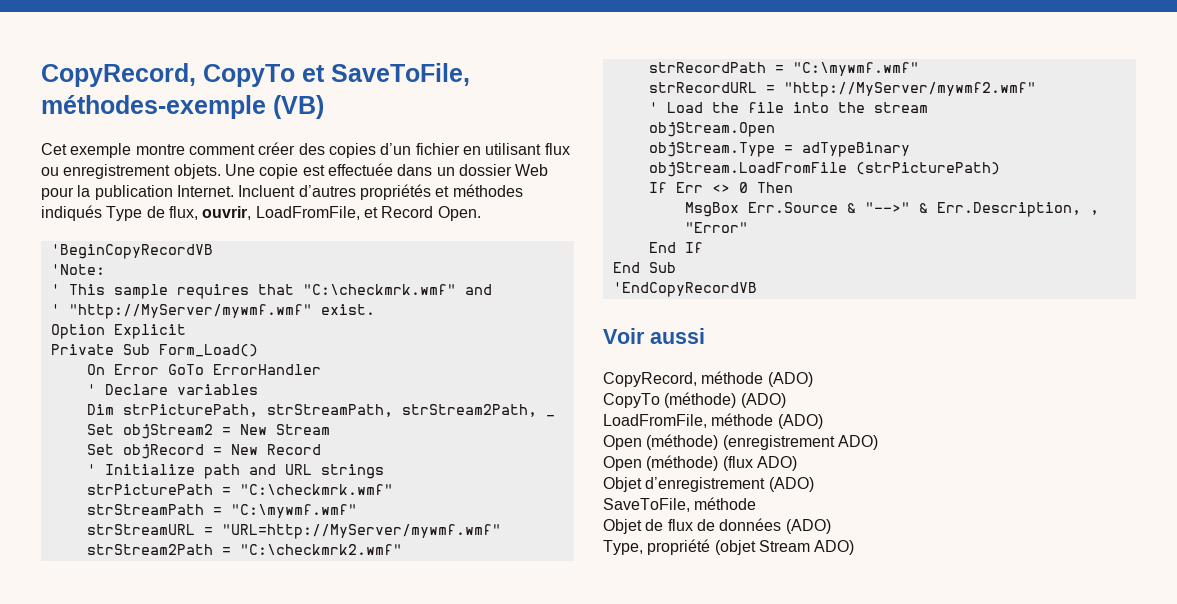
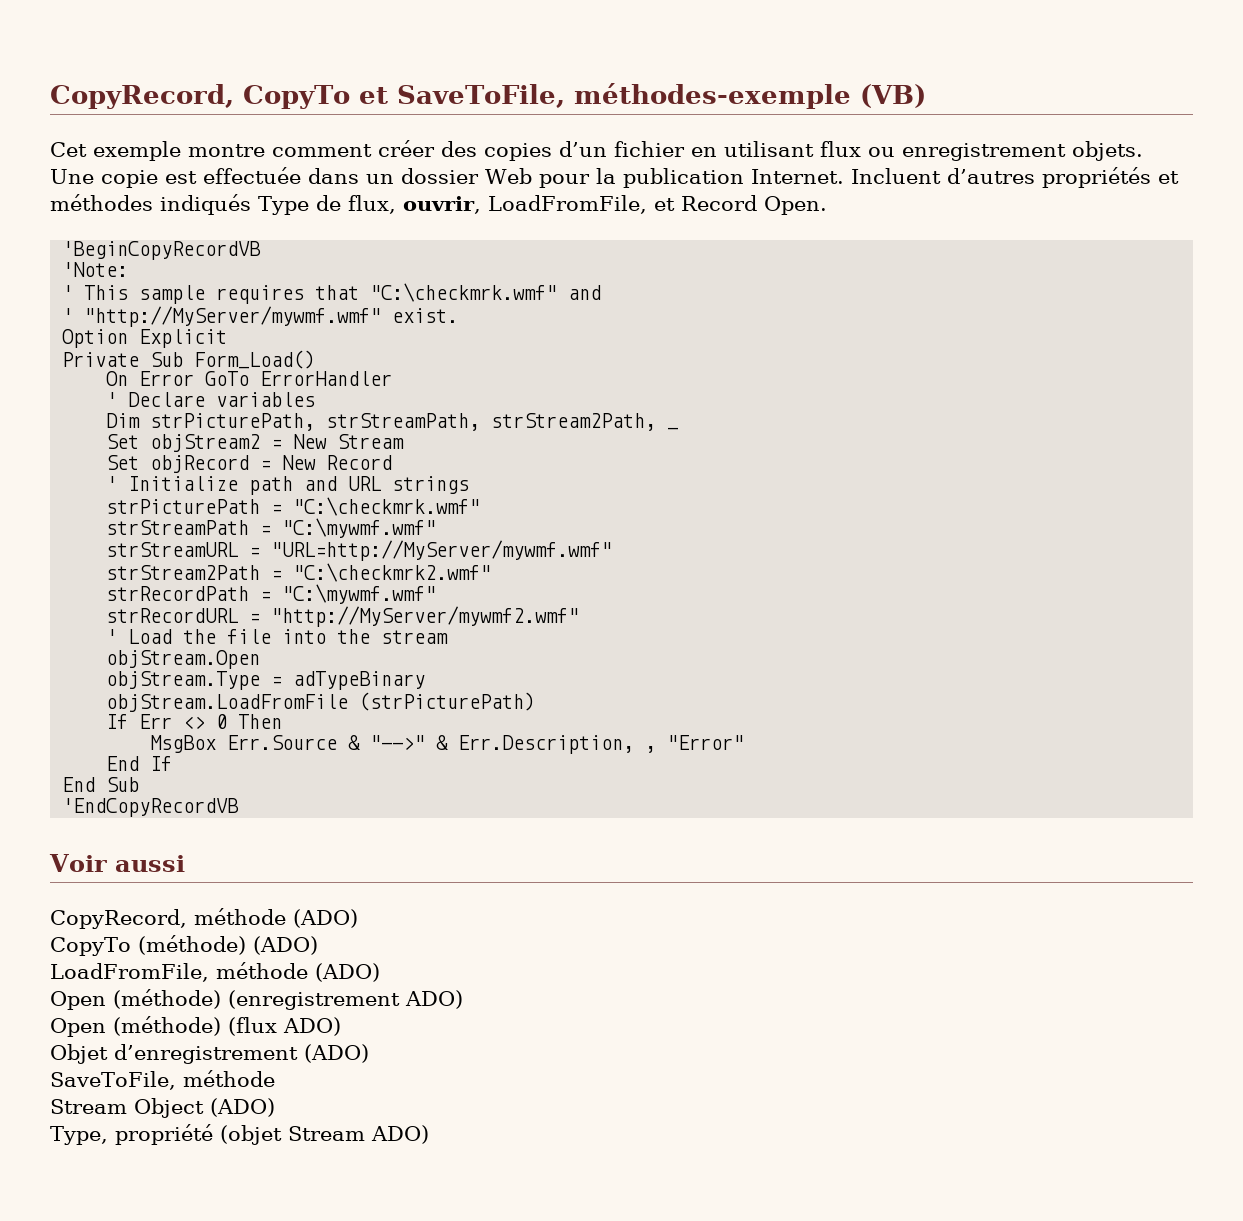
- Objet de flux de données (ADO)
+ Stream Object (ADO)

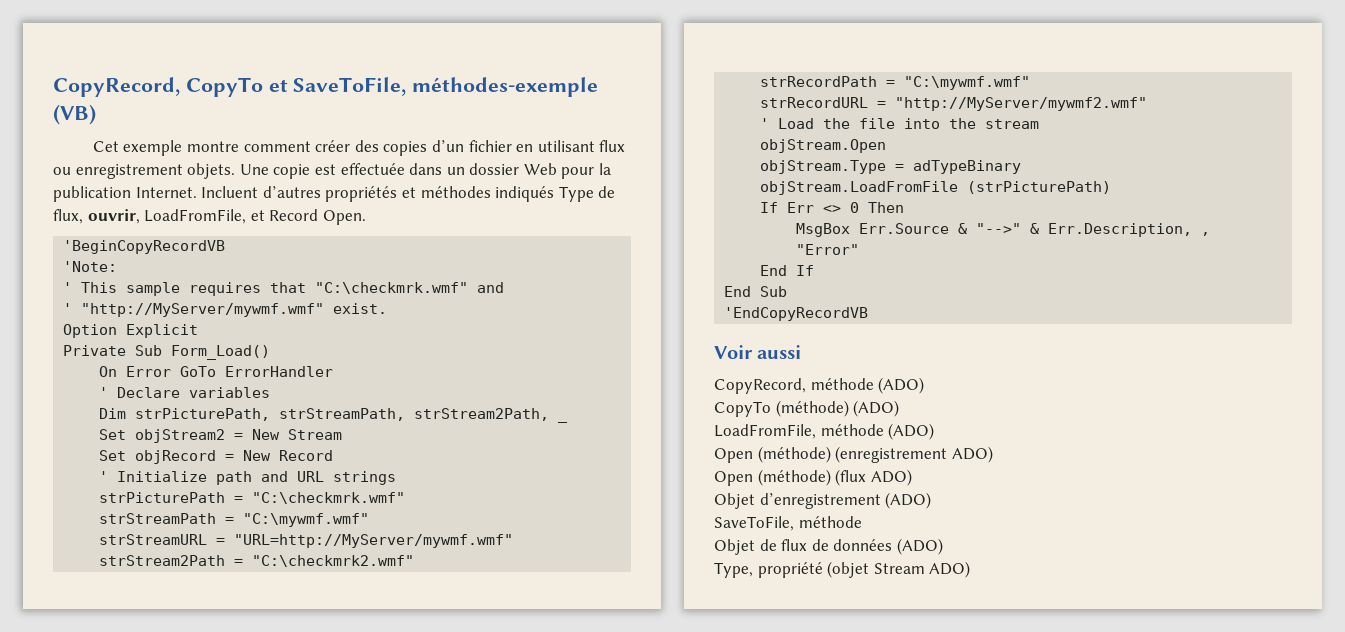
- Stream Object (ADO)
+ Objet de flux de données (ADO)

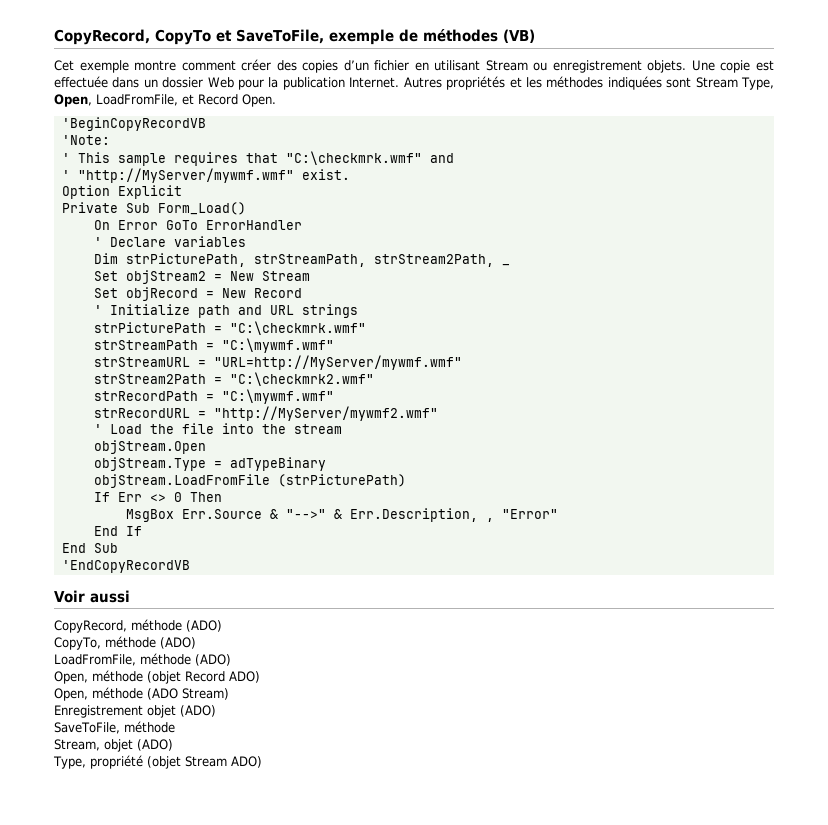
- CopyRecord, CopyTo et SaveToFile, méthodes-exemple (VB)
+ CopyRecord, CopyTo et SaveToFile, exemple de méthodes (VB)
- Cet exemple montre comment créer des copies d’un fichier en utilisant flux ou enregistrement objets.
+ Cet exemple montre comment créer des copies d’un fichier en utilisant Stream ou enregistrement objets.
- Incluent d’autres propriétés et méthodes indiqués Type de flux, ouvrir, LoadFromFile, et Record Open.
+ Autres propriétés et les méthodes indiquées sont Stream Type, Open, LoadFromFile, et Record Open.
- CopyTo (méthode) (ADO)
+ CopyTo, méthode (ADO)
- Open (méthode) (enregistrement ADO)
- Open (méthode) (flux ADO)
- Objet d’enregistrement (ADO)
+ Open, méthode (objet Record ADO)
+ Open, méthode (ADO Stream)
+ Enregistrement objet (ADO)
  SaveToFile, méthode
- Objet de flux de données (ADO)
+ Stream, objet (ADO)

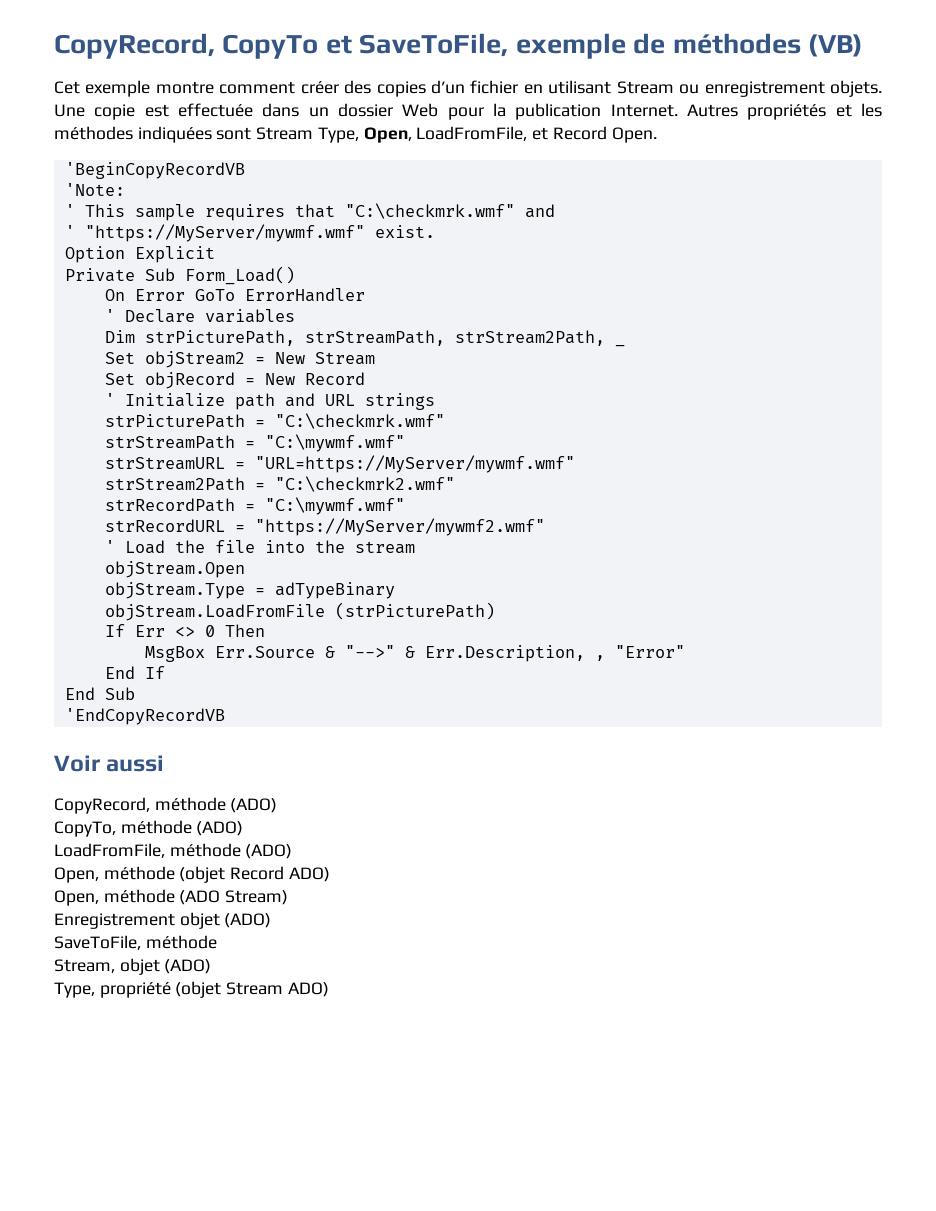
- ' "http://MyServer/mywmf.wmf" exist.
+ ' "https://MyServer/mywmf.wmf" exist.
- strStreamURL = "URL=http://MyServer/mywmf.wmf"
+ strStreamURL = "URL=https://MyServer/mywmf.wmf"
- strRecordURL = "http://MyServer/mywmf2.wmf"
+ strRecordURL = "https://MyServer/mywmf2.wmf"

